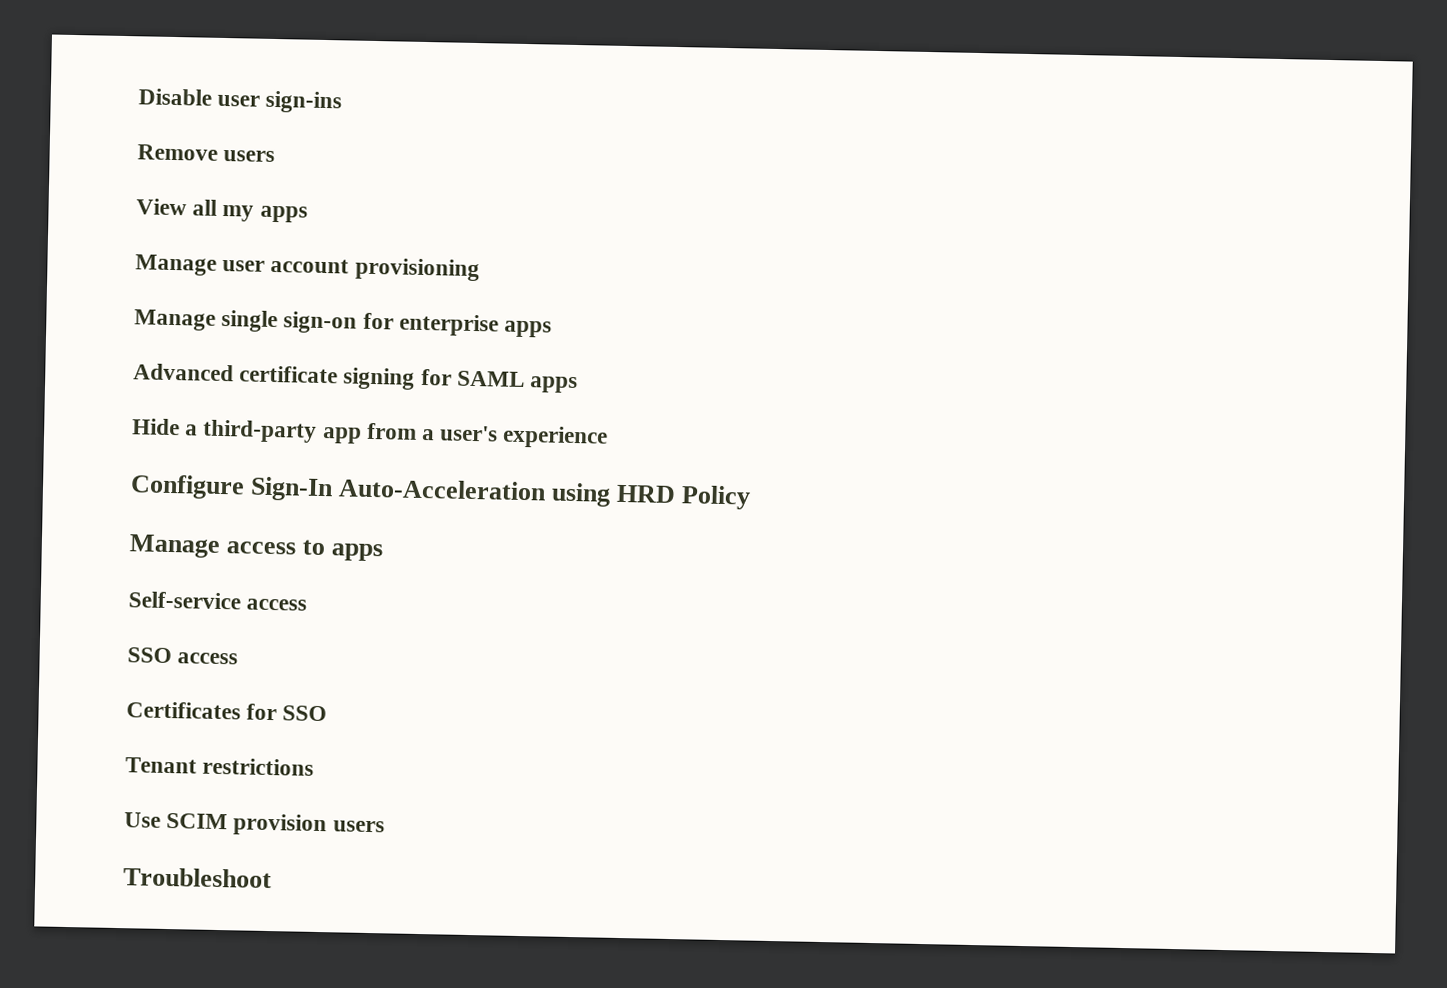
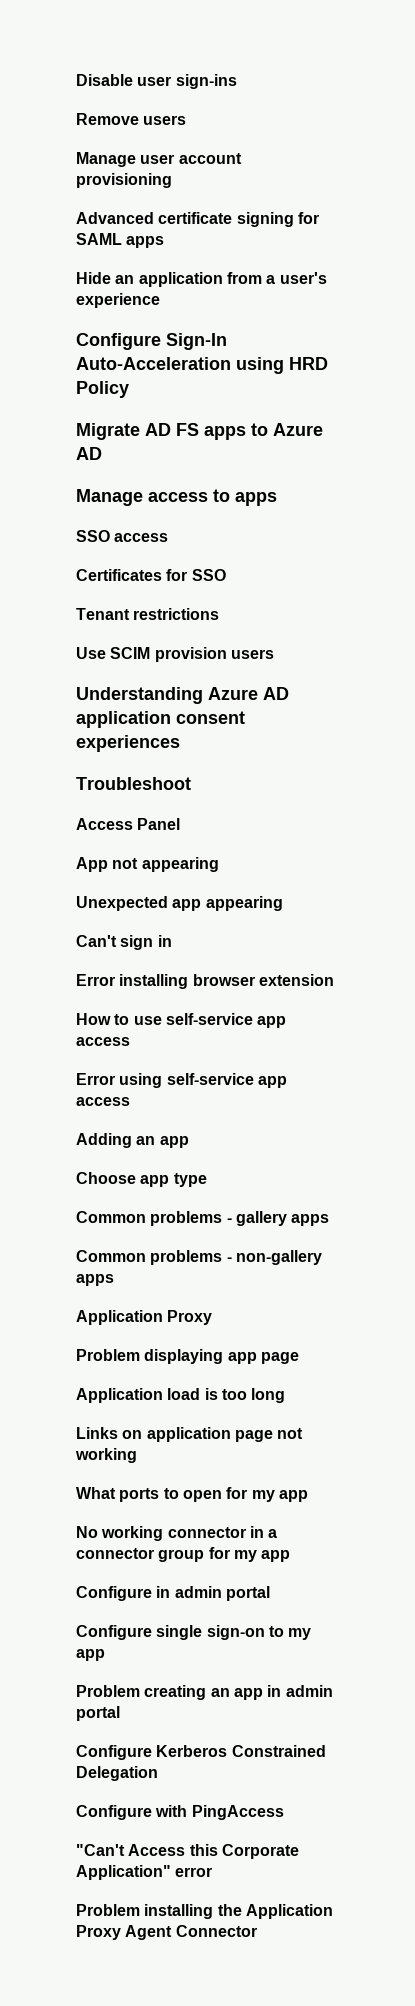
- View all my apps
- Manage single sign-on for enterprise apps
- Hide a third-party app from a user's experience
+ Hide an application from a user's experience
+ Migrate AD FS apps to Azure AD
- Self-service access
+ Understanding Azure AD application consent experiences
  Troubleshoot
+ Access Panel
+ App not appearing
+ Unexpected app appearing
+ Can't sign in
+ Error installing browser extension
+ How to use self-service app access
+ Error using self-service app access
+ Adding an app
+ Choose app type
+ Common problems - gallery apps
+ Common problems - non-gallery apps
+ Application Proxy
+ Problem displaying app page
+ Application load is too long
+ Links on application page not working
+ What ports to open for my app
+ No working connector in a connector group for my app
+ Configure in admin portal
+ Configure single sign-on to my app
+ Problem creating an app in admin portal
+ Configure Kerberos Constrained Delegation
+ Configure with PingAccess
+ "Can't Access this Corporate Application" error
+ Problem installing the Application Proxy Agent Connector

